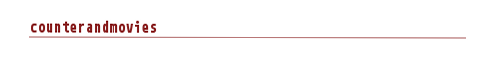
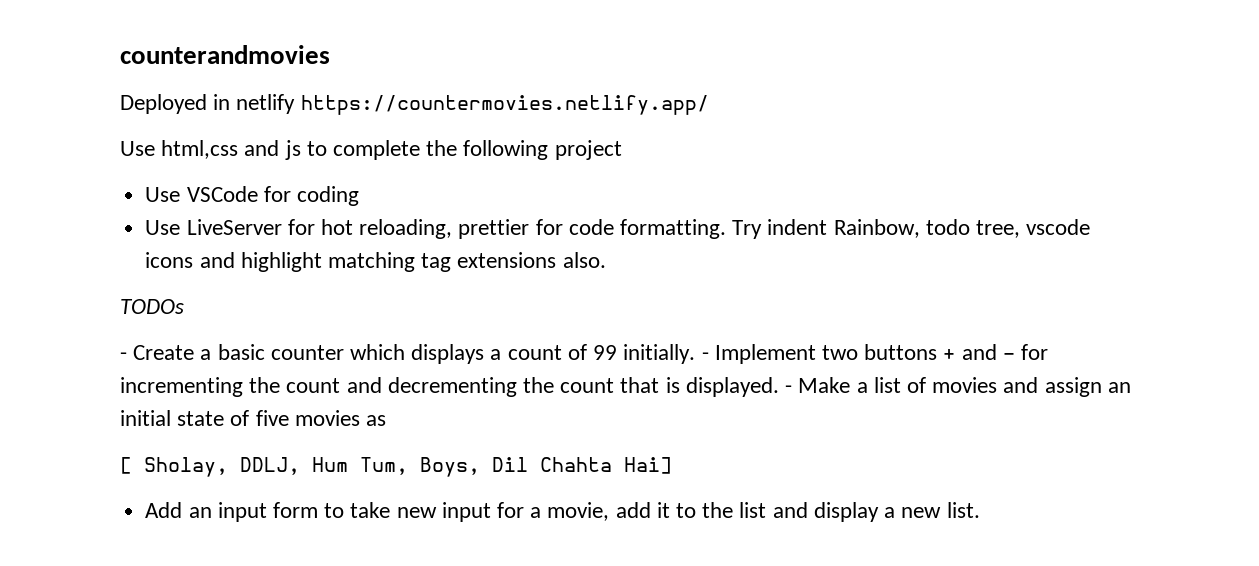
+ Deployed in netlify https://countermovies.netlify.app/
+ Use html,css and js to complete the following project
+ Use VSCode for coding
+ Use LiveServer for hot reloading, prettier for code formatting. Try indent Rainbow, todo tree, vscode icons and highlight matching tag extensions also.
+ TODOs
+ - Create a basic counter which displays a count of 99 initially. - Implement two buttons + and - for incrementing the count and decrementing the count that is displayed. - Make a list of movies and assign an initial state of five movies as
+ [ Sholay, DDLJ, Hum Tum, Boys, Dil Chahta Hai]
+ Add an input form to take new input for a movie, add it to the list and display a new list.

